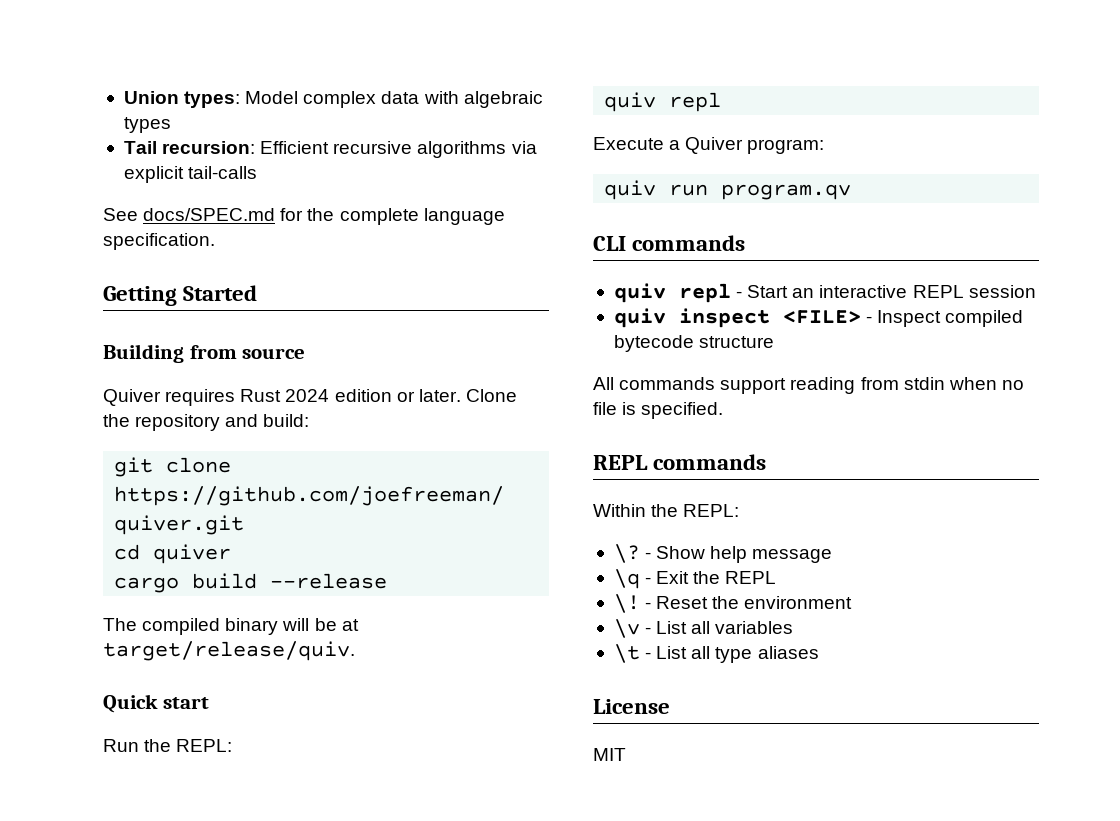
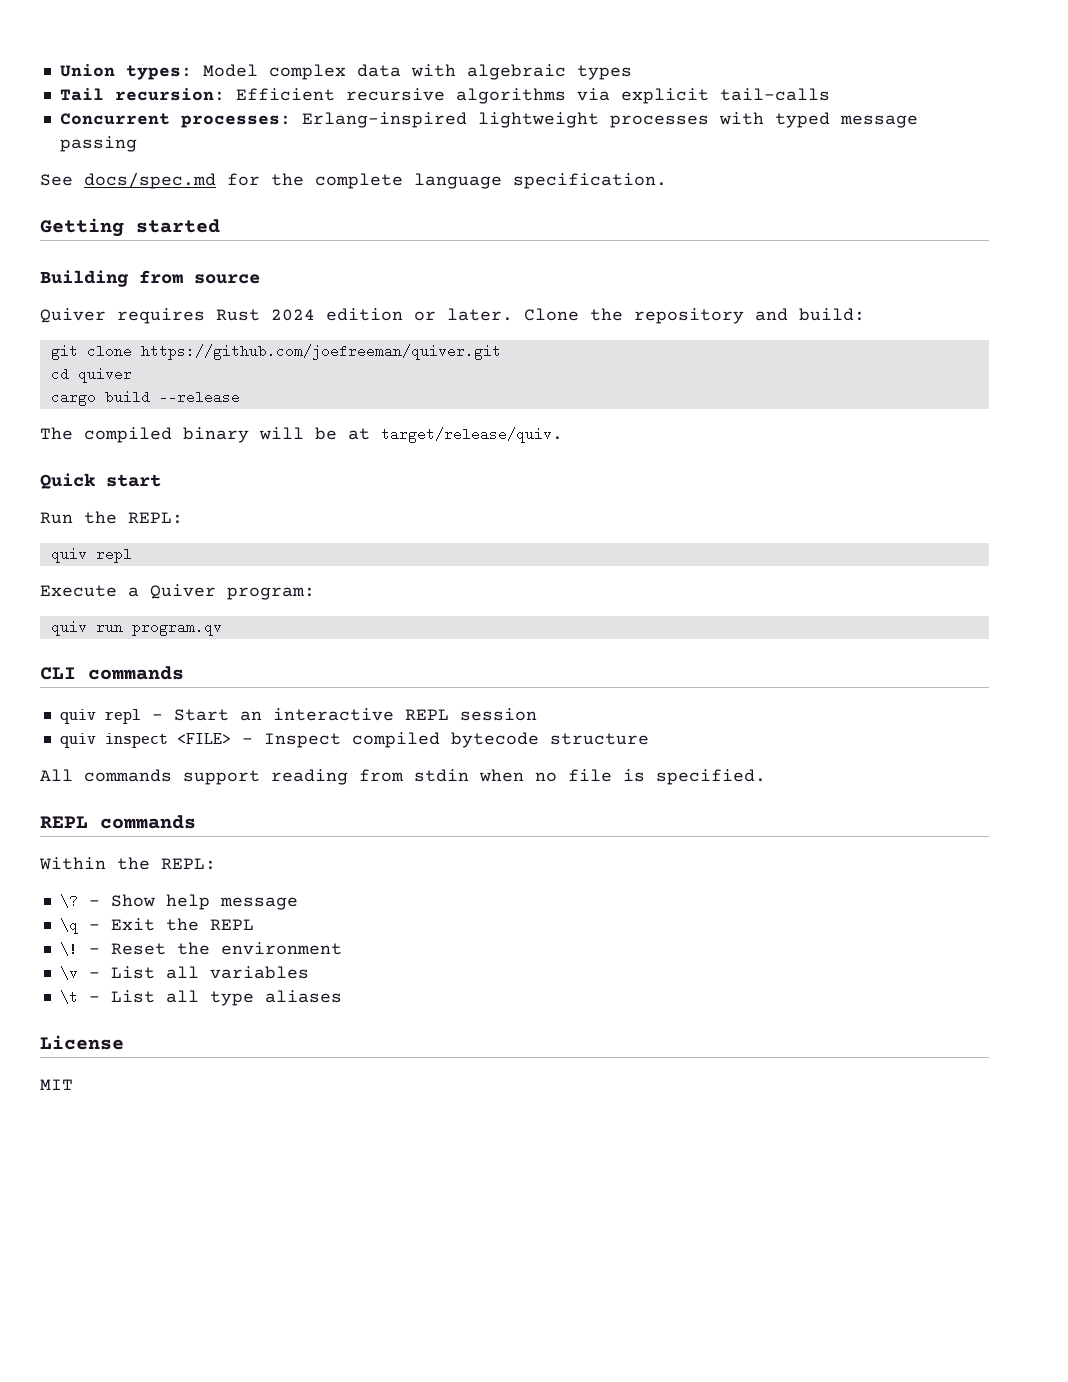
+ Concurrent processes: Erlang-inspired lightweight processes with typed message passing
- See docs/SPEC.md for the complete language specification.
+ See docs/spec.md for the complete language specification.
- Getting Started
+ Getting started

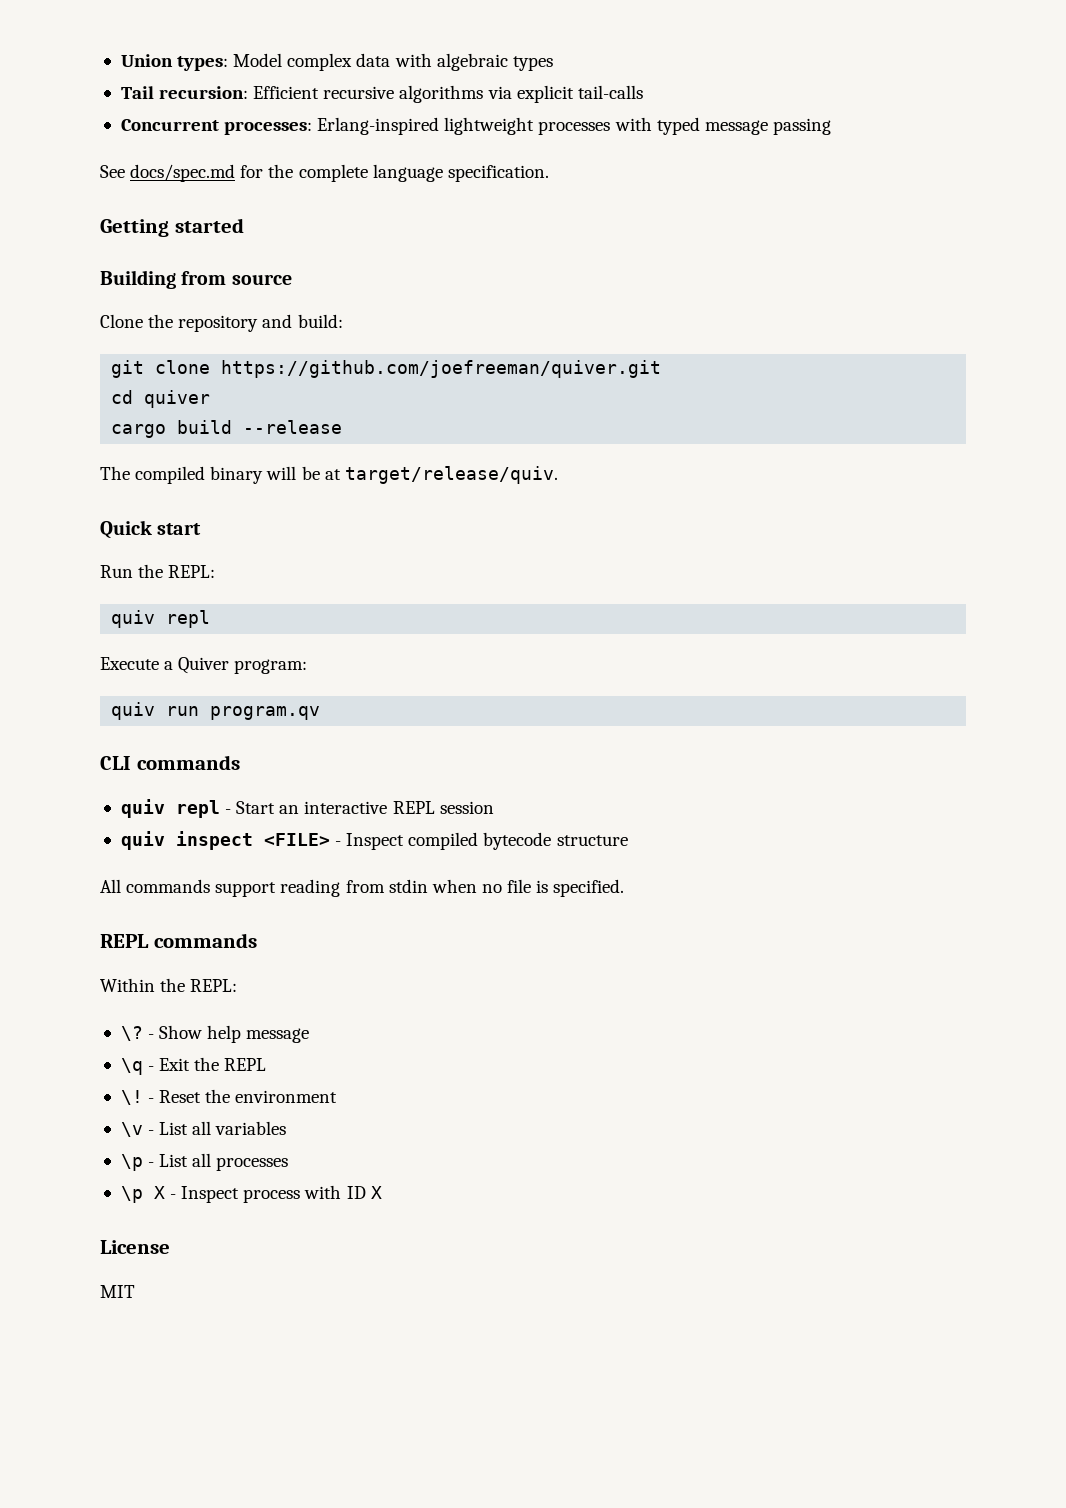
- Quiver requires Rust 2024 edition or later.
- \t - List all type aliases
+ \p - List all processes
+ \p X - Inspect process with ID X

